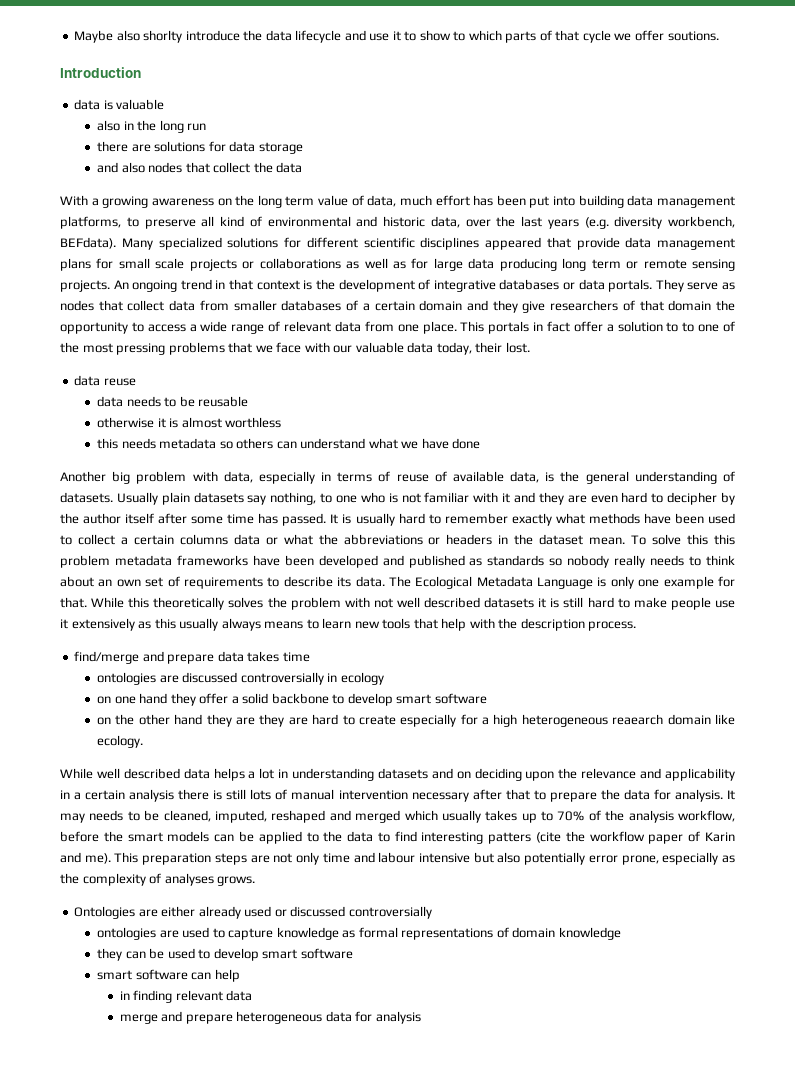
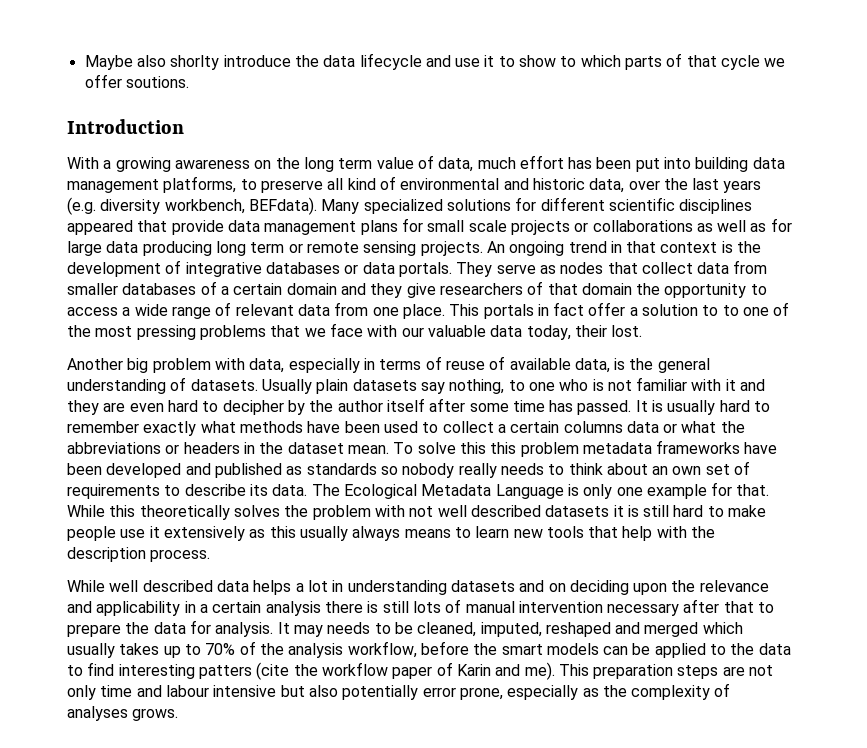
- data is valuable
- also in the long run
- there are solutions for data storage
- and also nodes that collect the data
- data reuse
- data needs to be reusable
- otherwise it is almost worthless
- this needs metadata so others can understand what we have done
- find/merge and prepare data takes time
- ontologies are discussed controversially in ecology
- on one hand they offer a solid backbone to develop smart software
- on the other hand they are they are hard to create especially for a high heterogeneous reaearch domain like ecology.
- Ontologies are either already used or discussed controversially
- ontologies are used to capture knowledge as formal representations of domain knowledge
- they can be used to develop smart software
- smart software can help
- in finding relevant data
- merge and prepare heterogeneous data for analysis

